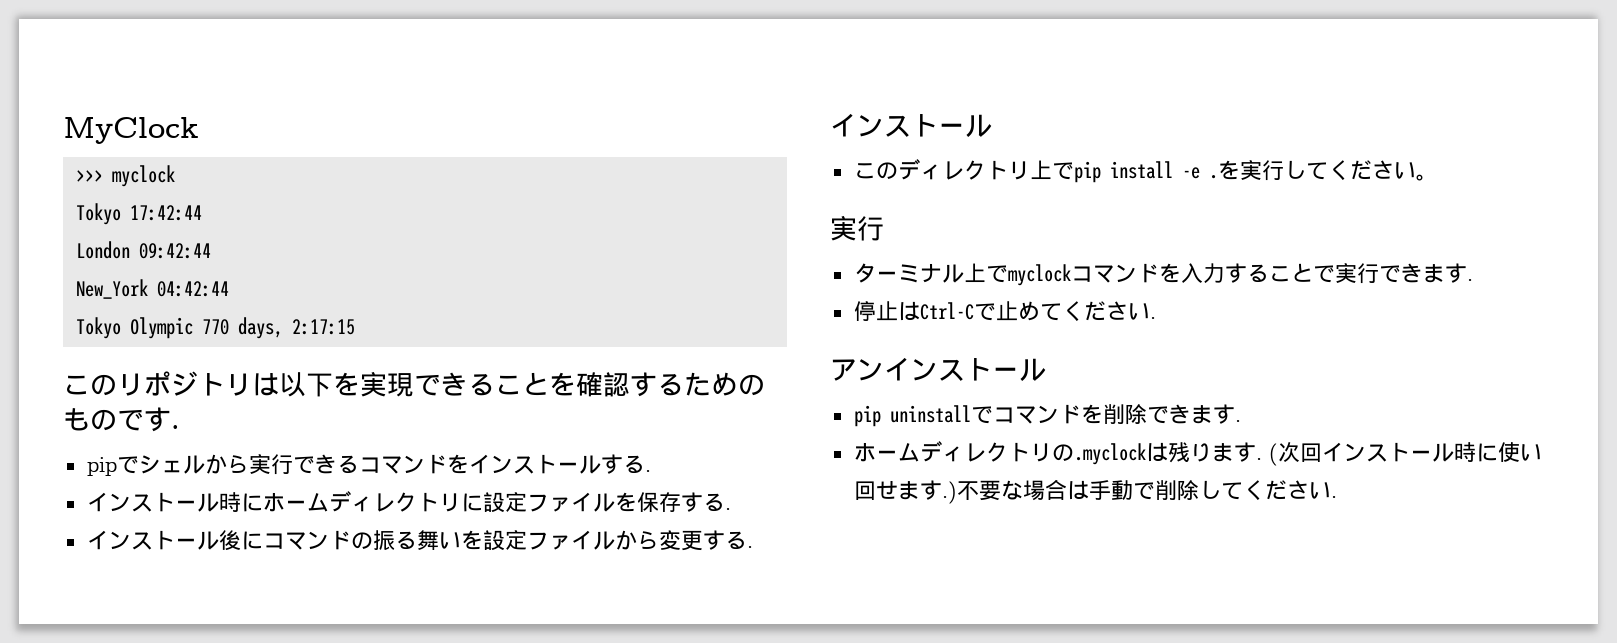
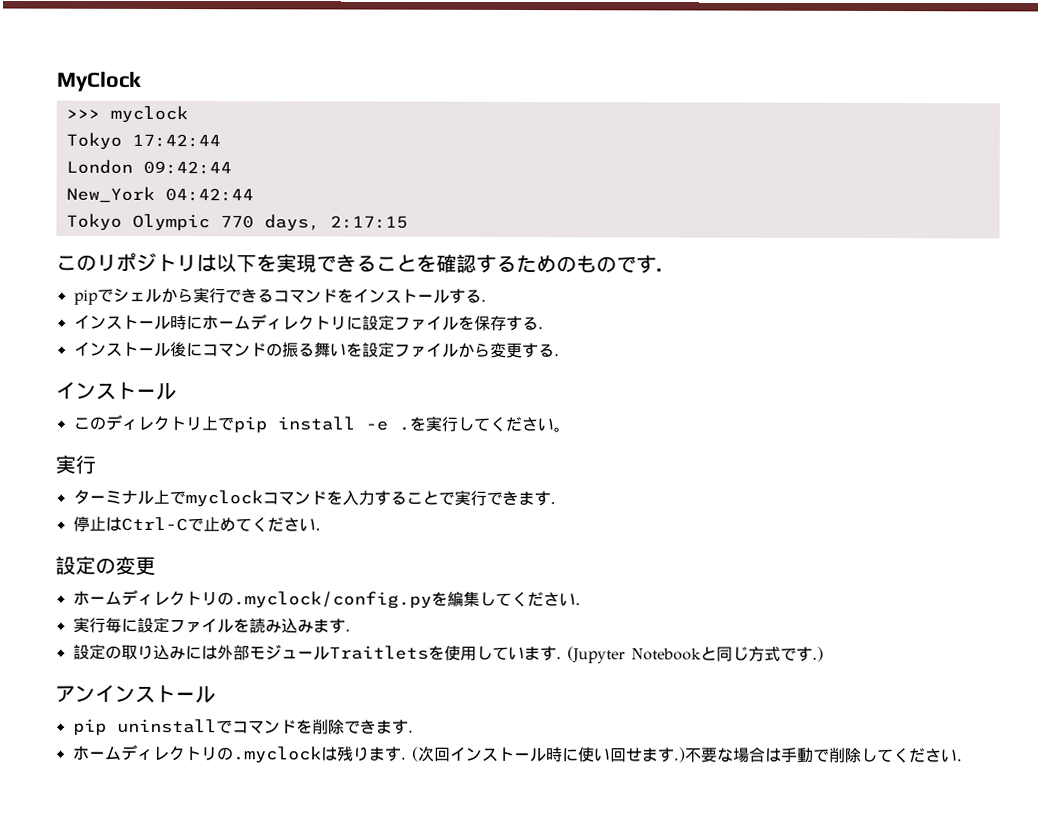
+ 設定の変更
+ ホームディレクトリの.myclock/config.pyを編集してください.
+ 実行毎に設定ファイルを読み込みます.
+ 設定の取り込みには外部モジュールTraitletsを使用しています. (Jupyter Notebookと同じ方式です.)

